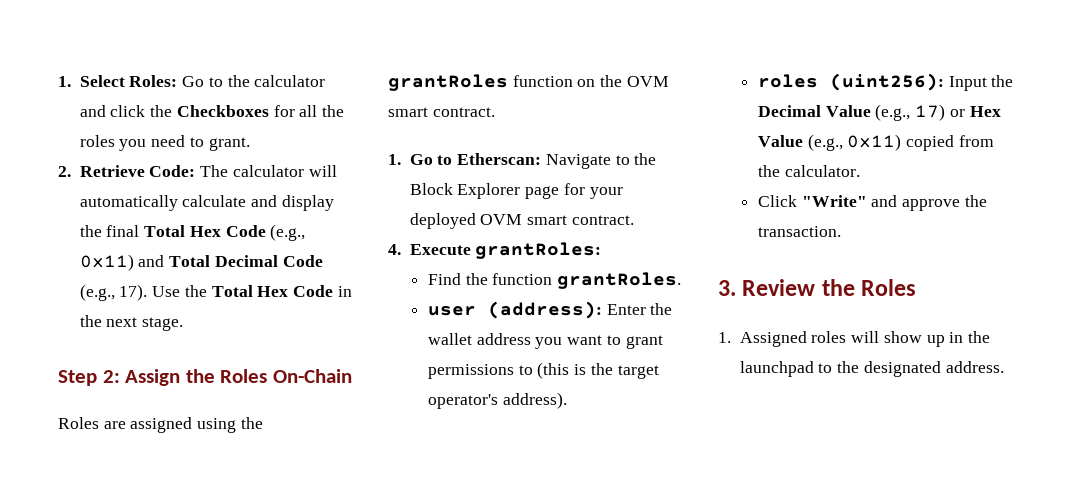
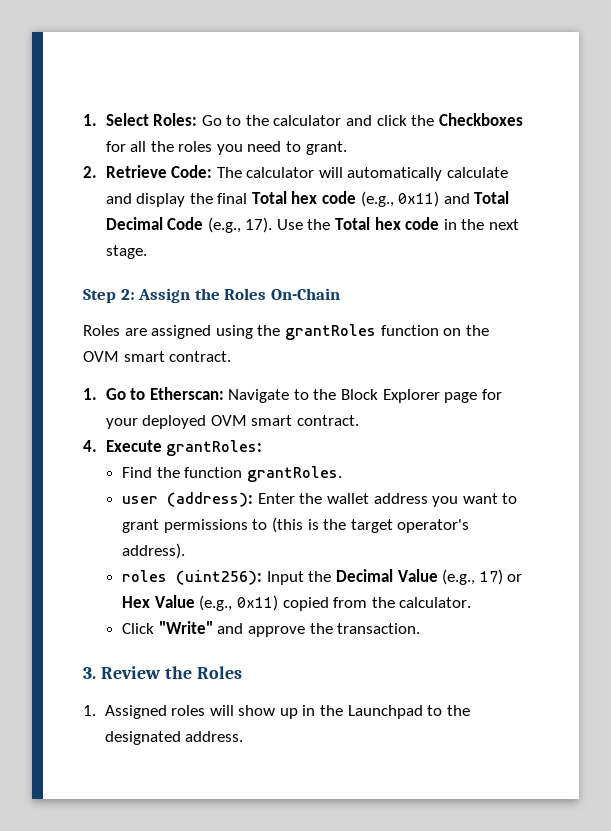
- 2. Retrieve Code: The calculator will automatically calculate and display the final Total Hex Code (e.g., 0x11) and Total Decimal Code (e.g., 17).
+ 2. Retrieve Code: The calculator will automatically calculate and display the final Total hex code (e.g., 0x11) and Total Decimal Code (e.g., 17).
- Use the Total Hex Code in the next stage.
+ Use the Total hex code in the next stage.
- 1. Assigned roles will show up in the launchpad to the designated address.
+ 1. Assigned roles will show up in the Launchpad to the designated address.

